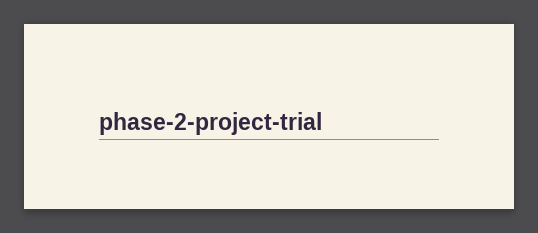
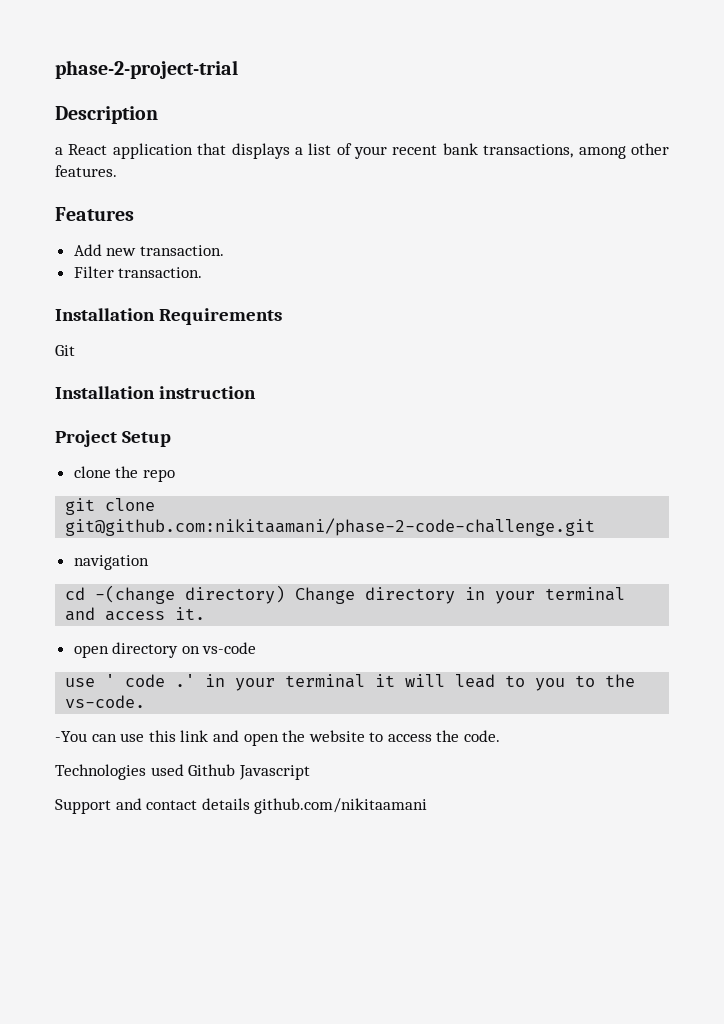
+ Description
+ a React application that displays a list of your recent bank transactions, among other features.
+ Features
+ Add new transaction.
+ Filter transaction.
+ Installation Requirements
+ Git
+ Installation instruction
+ Project Setup
+ clone the repo
+ git clone git@github.com:nikitaamani/phase-2-code-challenge.git
+ navigation
+ cd -(change directory) Change directory in your terminal and access it.
+ open directory on vs-code
+ use ' code .' in your terminal it will lead to you to the vs-code.
+ -You can use this link and open the website to access the code.
+ Technologies used Github Javascript
+ Support and contact details github.com/nikitaamani

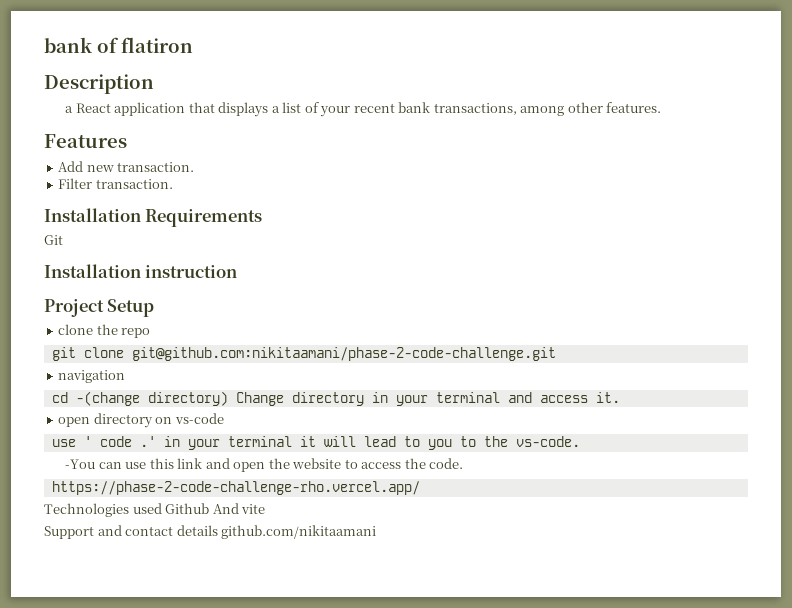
- phase-2-project-trial
+ bank of flatiron
+ https://phase-2-code-challenge-rho.vercel.app/
- Technologies used Github Javascript
+ Technologies used Github And vite

